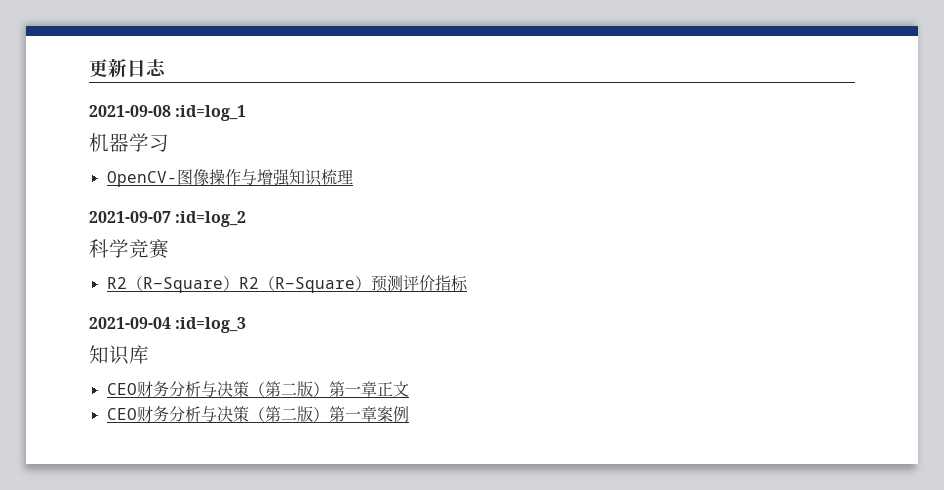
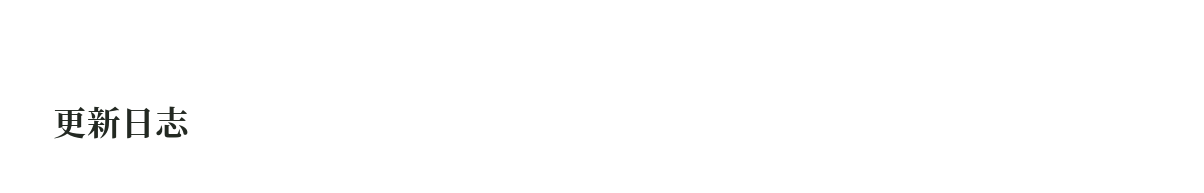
- 2021-09-08 :id=log_1
- 机器学习
- OpenCV-图像操作与增强知识梳理
- 2021-09-07 :id=log_2
- 科学竞赛
- R2（R−Square）R2（R−Square）预测评价指标
- 2021-09-04 :id=log_3
- 知识库
- CEO财务分析与决策（第二版）第一章正文
- CEO财务分析与决策（第二版）第一章案例

